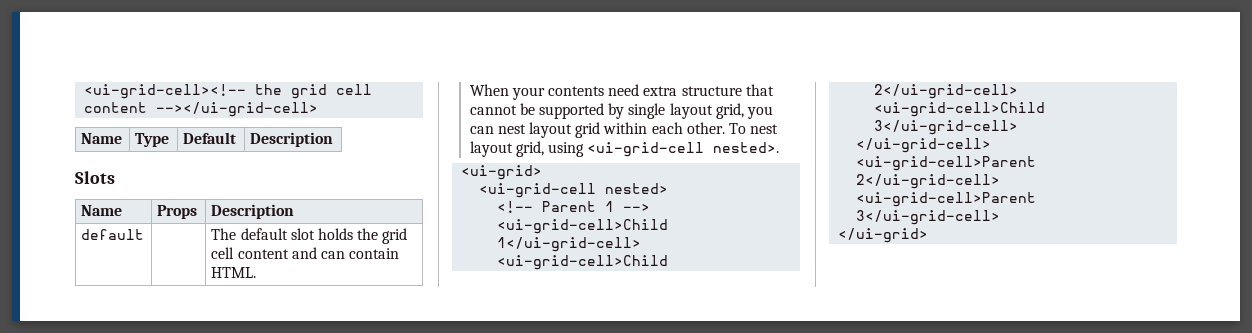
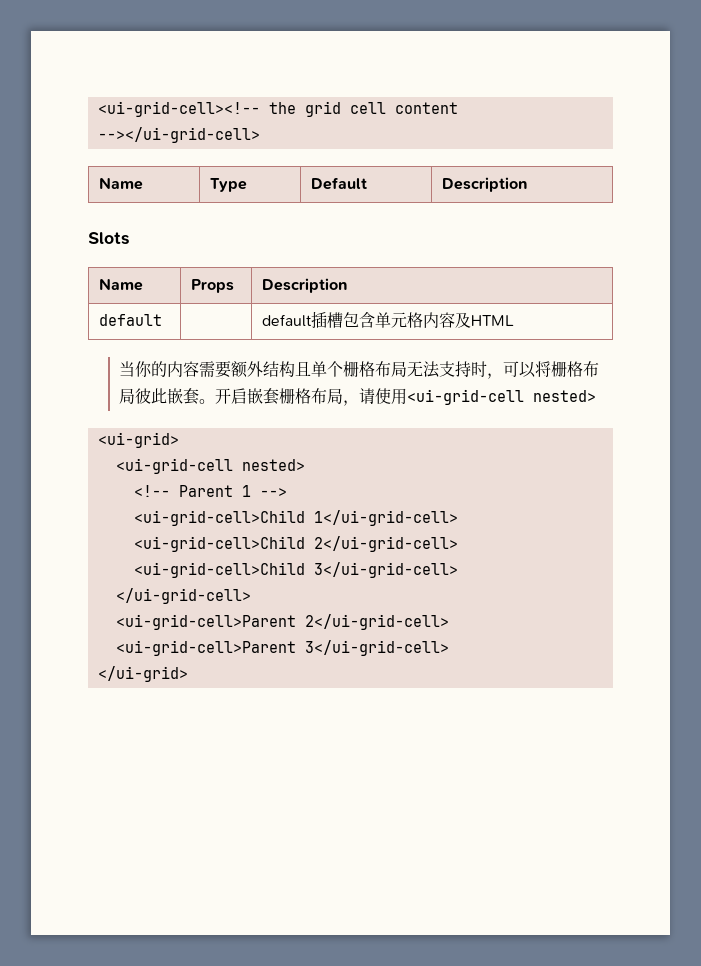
- default | | The default slot holds the grid cell content and can contain HTML.
- When your contents need extra structure that cannot be supported by single layout grid, you can nest layout grid within each other. To nest layout grid, using <ui-grid-cell nested>.
+ default | | default插槽包含单元格内容及HTML
+ 当你的内容需要额外结构且单个栅格布局无法支持时，可以将栅格布局彼此嵌套。开启嵌套栅格布局，请使用<ui-grid-cell nested>

